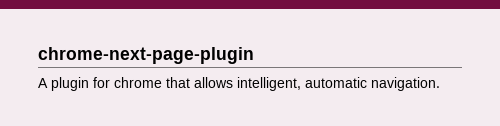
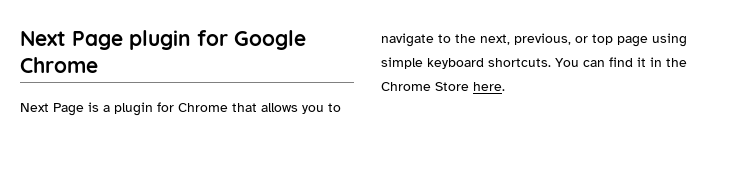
- chrome-next-page-plugin
- A plugin for chrome that allows intelligent, automatic navigation.
+ Next Page plugin for Google Chrome
+ Next Page is a plugin for Chrome that allows you to navigate to the next, previous, or top page using simple keyboard shortcuts. You can find it in the Chrome Store here.

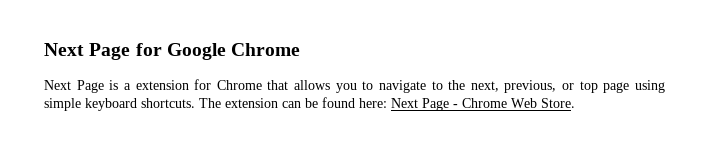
- Next Page plugin for Google Chrome
+ Next Page for Google Chrome
- Next Page is a plugin for Chrome that allows you to navigate to the next, previous, or top page using simple keyboard shortcuts.
+ Next Page is a extension for Chrome that allows you to navigate to the next, previous, or top page using simple keyboard shortcuts.
- You can find it in the Chrome Store here.
+ The extension can be found here: Next Page - Chrome Web Store.

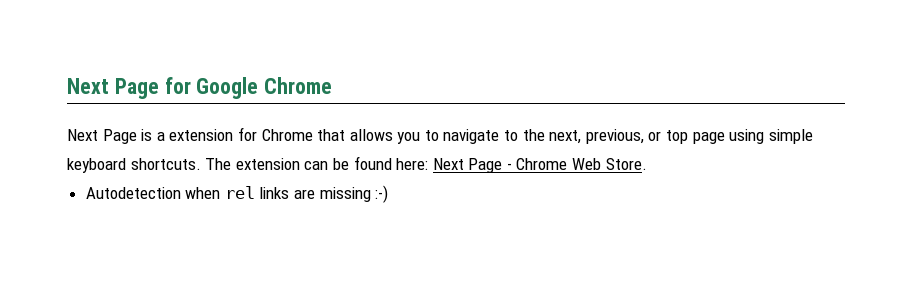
+ Autodetection when rel links are missing :-)

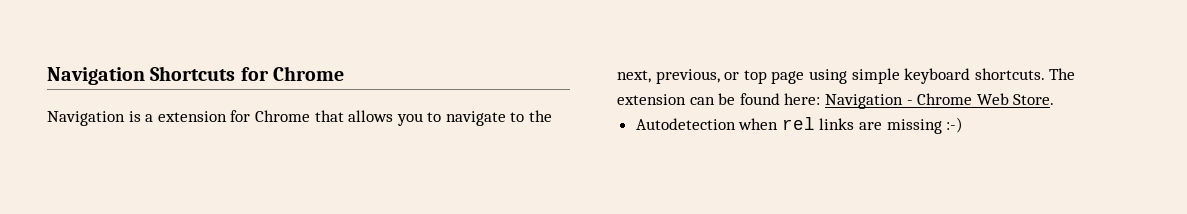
- Next Page for Google Chrome
+ Navigation Shortcuts for Chrome
- Next Page is a extension for Chrome that allows you to navigate to the next, previous, or top page using simple keyboard shortcuts.
+ Navigation is a extension for Chrome that allows you to navigate to the next, previous, or top page using simple keyboard shortcuts.
- The extension can be found here: Next Page - Chrome Web Store.
+ The extension can be found here: Navigation - Chrome Web Store.

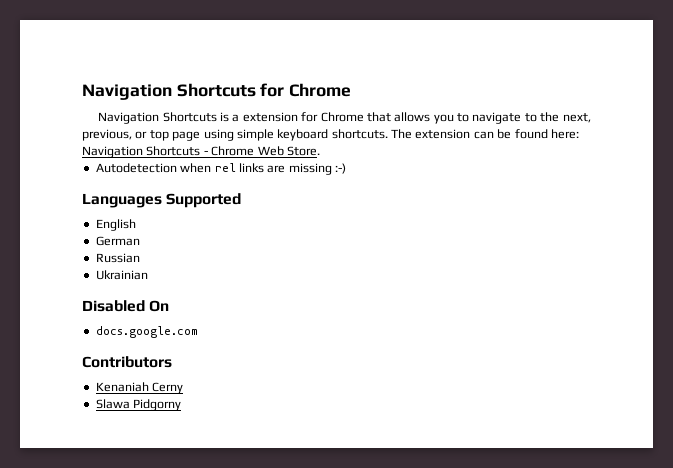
- Navigation is a extension for Chrome that allows you to navigate to the next, previous, or top page using simple keyboard shortcuts.
+ Navigation Shortcuts is a extension for Chrome that allows you to navigate to the next, previous, or top page using simple keyboard shortcuts.
- The extension can be found here: Navigation - Chrome Web Store.
+ The extension can be found here: Navigation Shortcuts - Chrome Web Store.
+ Languages Supported
+ English
+ German
+ Russian
+ Ukrainian
+ Disabled On
+ docs.google.com
+ Contributors
+ Kenaniah Cerny
+ Slawa Pidgorny

